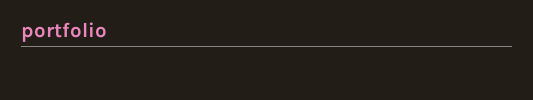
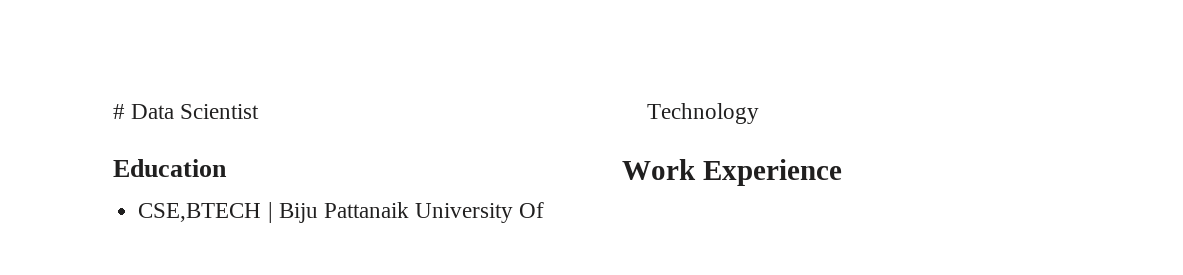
- portfolio
+ # Data Scientist
+ Education
+ CSE,BTECH | Biju Pattanaik University Of Technology
+ Work Experience

